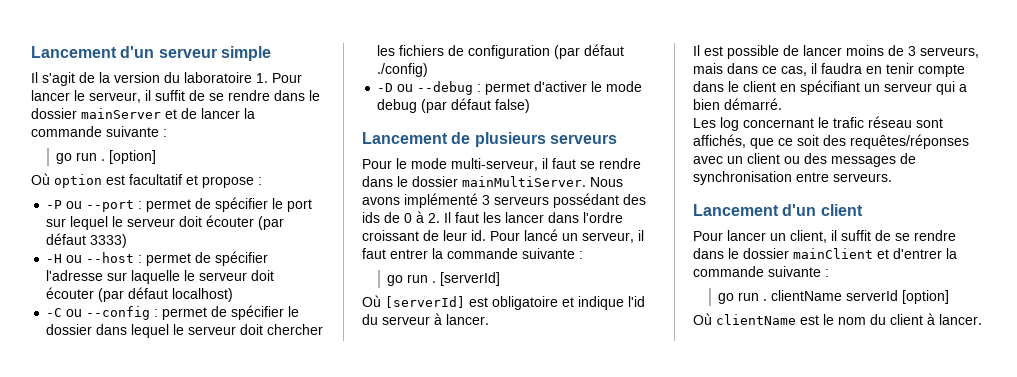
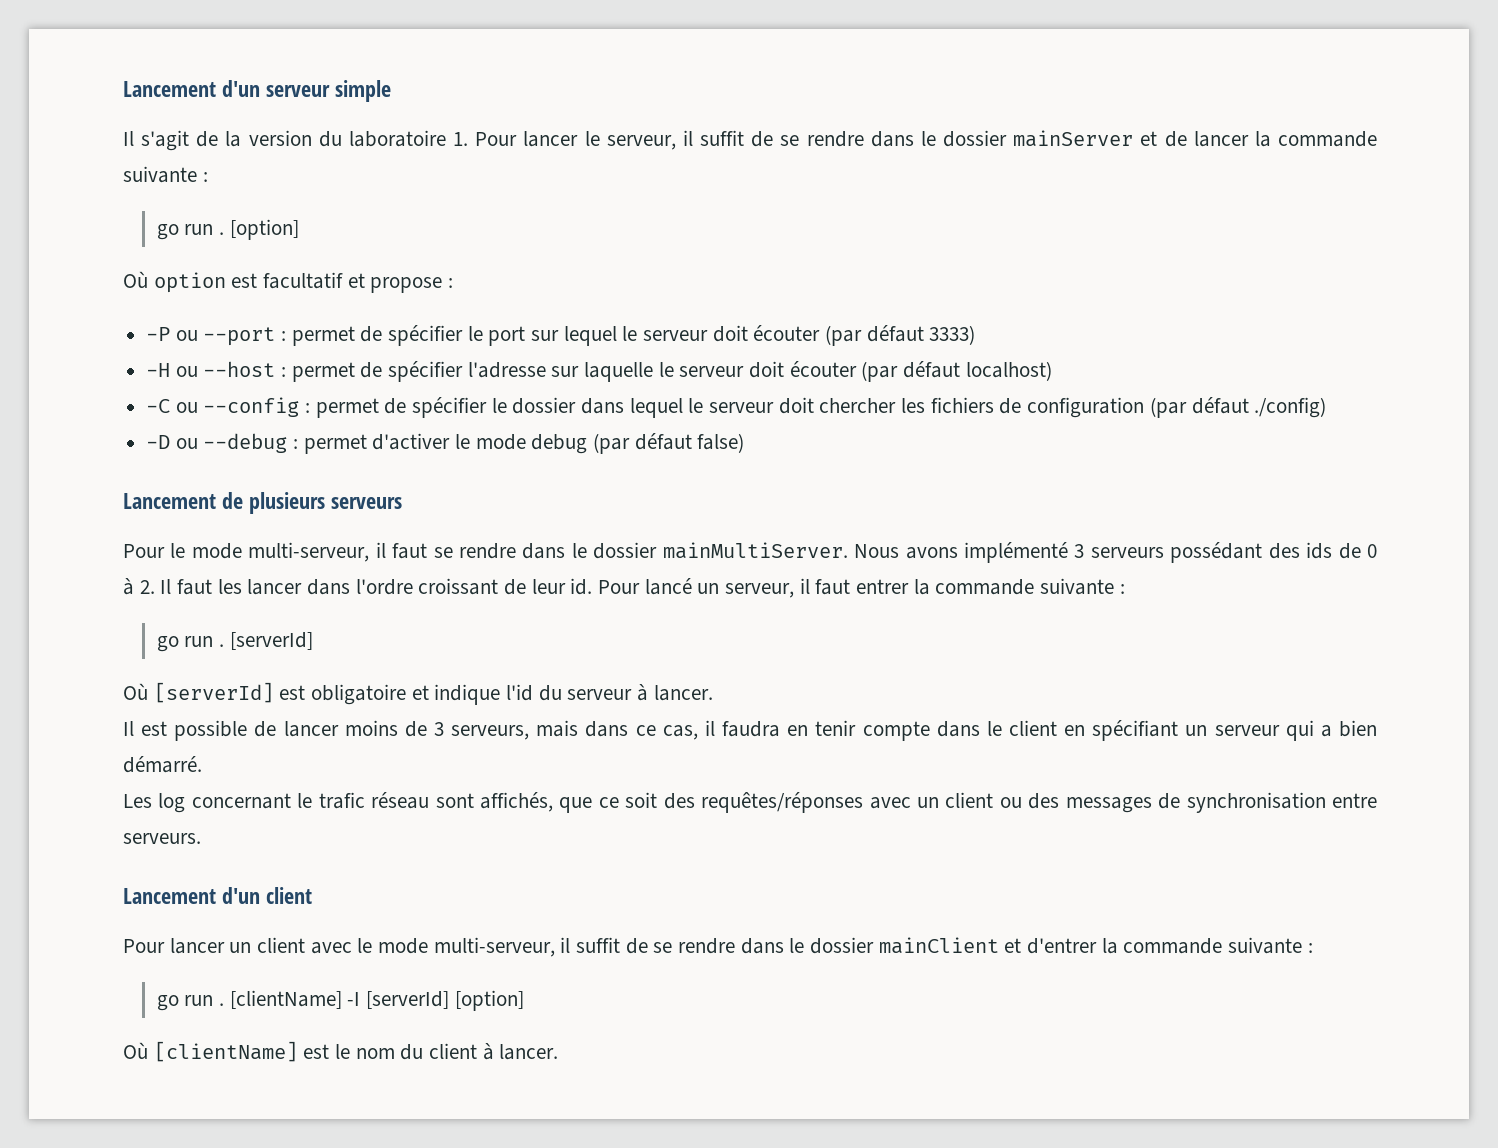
- Pour lancer un client, il suffit de se rendre dans le dossier mainClient et d'entrer la commande suivante :
+ Pour lancer un client avec le mode multi-serveur, il suffit de se rendre dans le dossier mainClient et d'entrer la commande suivante :
- go run . clientName serverId [option]
- Où clientName est le nom du client à lancer.
+ go run . [clientName] -I [serverId] [option]
+ Où [clientName] est le nom du client à lancer.

